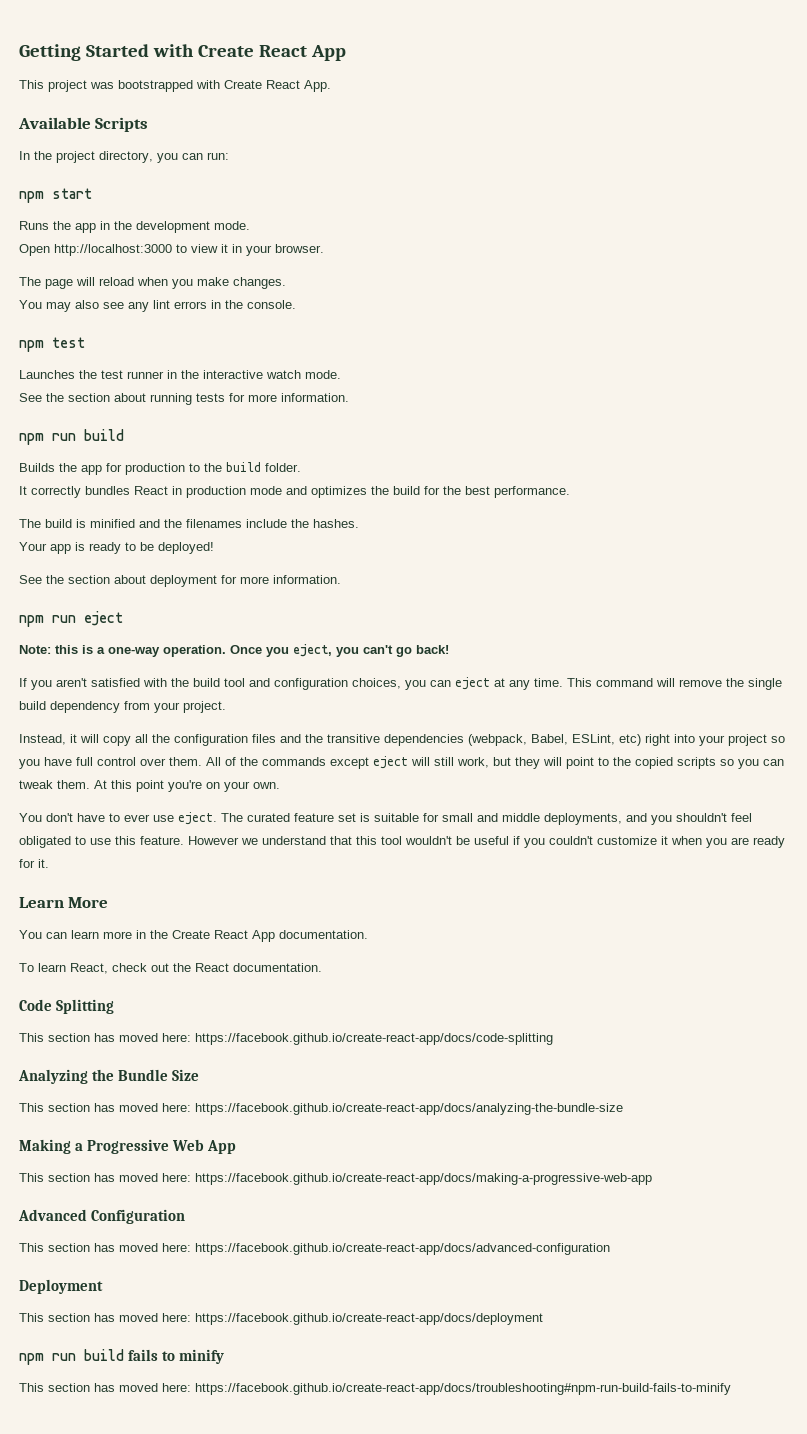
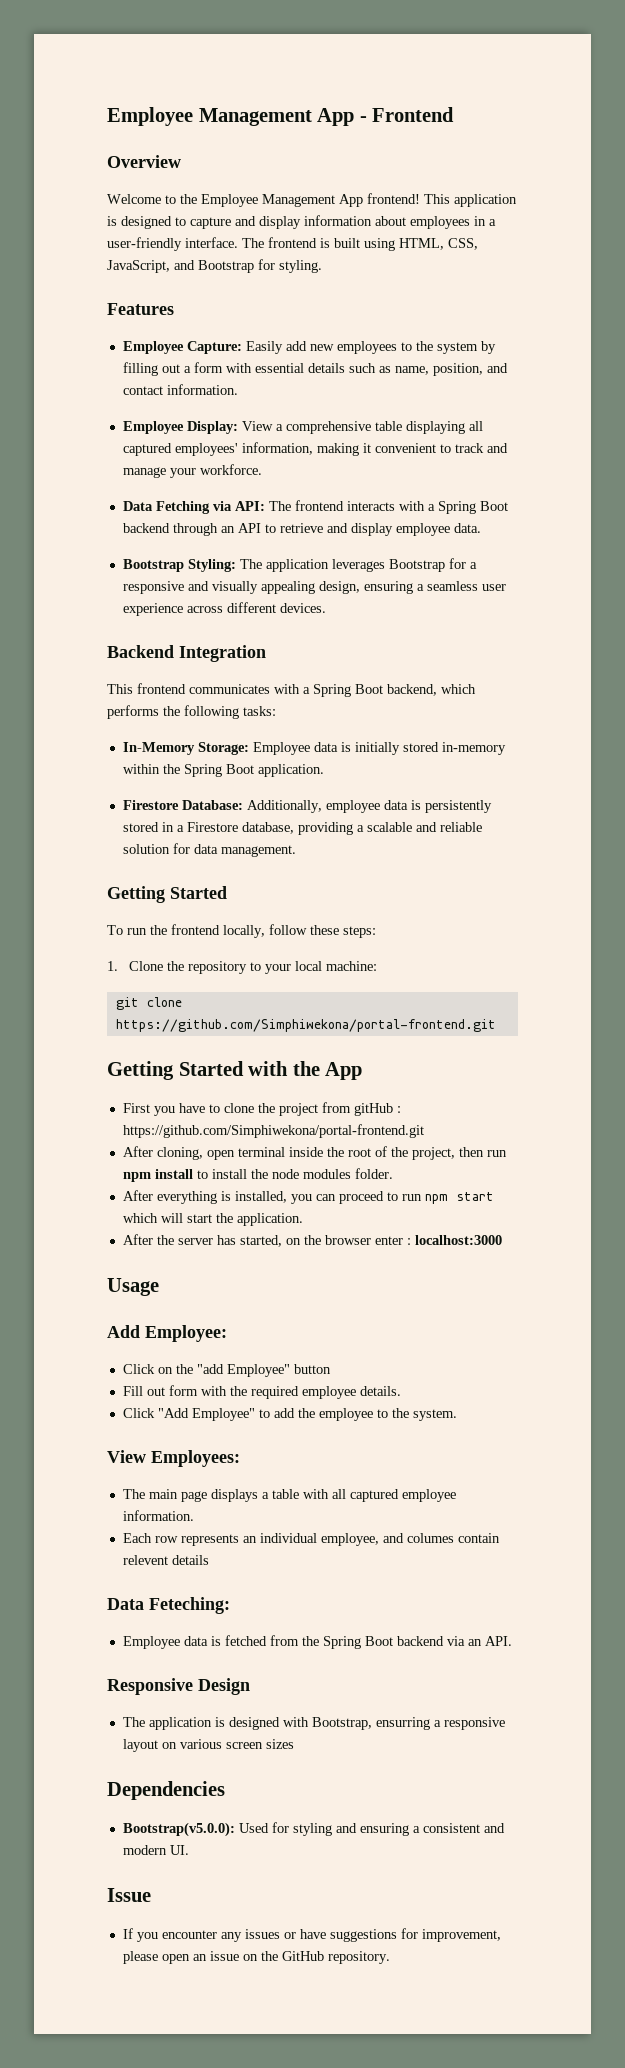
+ Employee Management App - Frontend
+ Overview
+ Welcome to the Employee Management App frontend! This application is designed to capture and display information about employees in a user-friendly interface. The frontend is built using HTML, CSS, JavaScript, and Bootstrap for styling.
+ Features
+ Employee Capture: Easily add new employees to the system by filling out a form with essential details such as name, position, and contact information.
+ Employee Display: View a comprehensive table displaying all captured employees' information, making it convenient to track and manage your workforce.
+ Data Fetching via API: The frontend interacts with a Spring Boot backend through an API to retrieve and display employee data.
+ Bootstrap Styling: The application leverages Bootstrap for a responsive and visually appealing design, ensuring a seamless user experience across different devices.
+ Backend Integration
+ This frontend communicates with a Spring Boot backend, which performs the following tasks:
+ In-Memory Storage: Employee data is initially stored in-memory within the Spring Boot application.
+ Firestore Database: Additionally, employee data is persistently stored in a Firestore database, providing a scalable and reliable solution for data management.
+ Getting Started
+ To run the frontend locally, follow these steps:
+ 1. Clone the repository to your local machine:
+ git clone https://github.com/Simphiwekona/portal-frontend.git
- Getting Started with Create React App
- This project was bootstrapped with Create React App.
- Available Scripts
- In the project directory, you can run:
- npm start
- Runs the app in the development mode.
- Open http://localhost:3000 to view it in your browser.
- The page will reload when you make changes.
- You may also see any lint errors in the console.
- npm test
- Launches the test runner in the interactive watch mode.
- See the section about running tests for more information.
- npm run build
- Builds the app for production to the build folder.
- It correctly bundles React in production mode and optimizes the build for the best performance.
- The build is minified and the filenames include the hashes.
- Your app is ready to be deployed!
- See the section about deployment for more information.
- npm run eject
- Note: this is a one-way operation. Once you eject, you can't go back!
- If you aren't satisfied with the build tool and configuration choices, you can eject at any time. This command will remove the single build dependency from your project.
- Instead, it will copy all the configuration files and the transitive dependencies (webpack, Babel, ESLint, etc) right into your project so you have full control over them. All of the commands except eject will still work, but they will point to the copied scripts so you can tweak them. At this point you're on your own.
- You don't have to ever use eject. The curated feature set is suitable for small and middle deployments, and you shouldn't feel obligated to use this feature. However we understand that this tool wouldn't be useful if you couldn't customize it when you are ready for it.
- Learn More
- You can learn more in the Create React App documentation.
- To learn React, check out the React documentation.
- Code Splitting
- This section has moved here: https://facebook.github.io/create-react-app/docs/code-splitting
- Analyzing the Bundle Size
- This section has moved here: https://facebook.github.io/create-react-app/docs/analyzing-the-bundle-size
- Making a Progressive Web App
- This section has moved here: https://facebook.github.io/create-react-app/docs/making-a-progressive-web-app
- Advanced Configuration
- This section has moved here: https://facebook.github.io/create-react-app/docs/advanced-configuration
- Deployment
- This section has moved here: https://facebook.github.io/create-react-app/docs/deployment
- npm run build fails to minify
- This section has moved here: https://facebook.github.io/create-react-app/docs/troubleshooting#npm-run-build-fails-to-minify
+ Getting Started with the App
+ First you have to clone the project from gitHub : https://github.com/Simphiwekona/portal-frontend.git
+ After cloning, open terminal inside the root of the project, then run npm install to install the node modules folder.
+ After everything is installed, you can proceed to run npm start which will start the application.
+ After the server has started, on the browser enter : localhost:3000
+ Usage
+ Add Employee:
+ Click on the "add Employee" button
+ Fill out form with the required employee details.
+ Click "Add Employee" to add the employee to the system.
+ View Employees:
+ The main page displays a table with all captured employee information.
+ Each row represents an individual employee, and columes contain relevent details
+ Data Feteching:
+ Employee data is fetched from the Spring Boot backend via an API.
+ Responsive Design
+ The application is designed with Bootstrap, ensurring a responsive layout on various screen sizes
+ Dependencies
+ Bootstrap(v5.0.0): Used for styling and ensuring a consistent and modern UI.
+ Issue
+ If you encounter any issues or have suggestions for improvement, please open an issue on the GitHub repository.

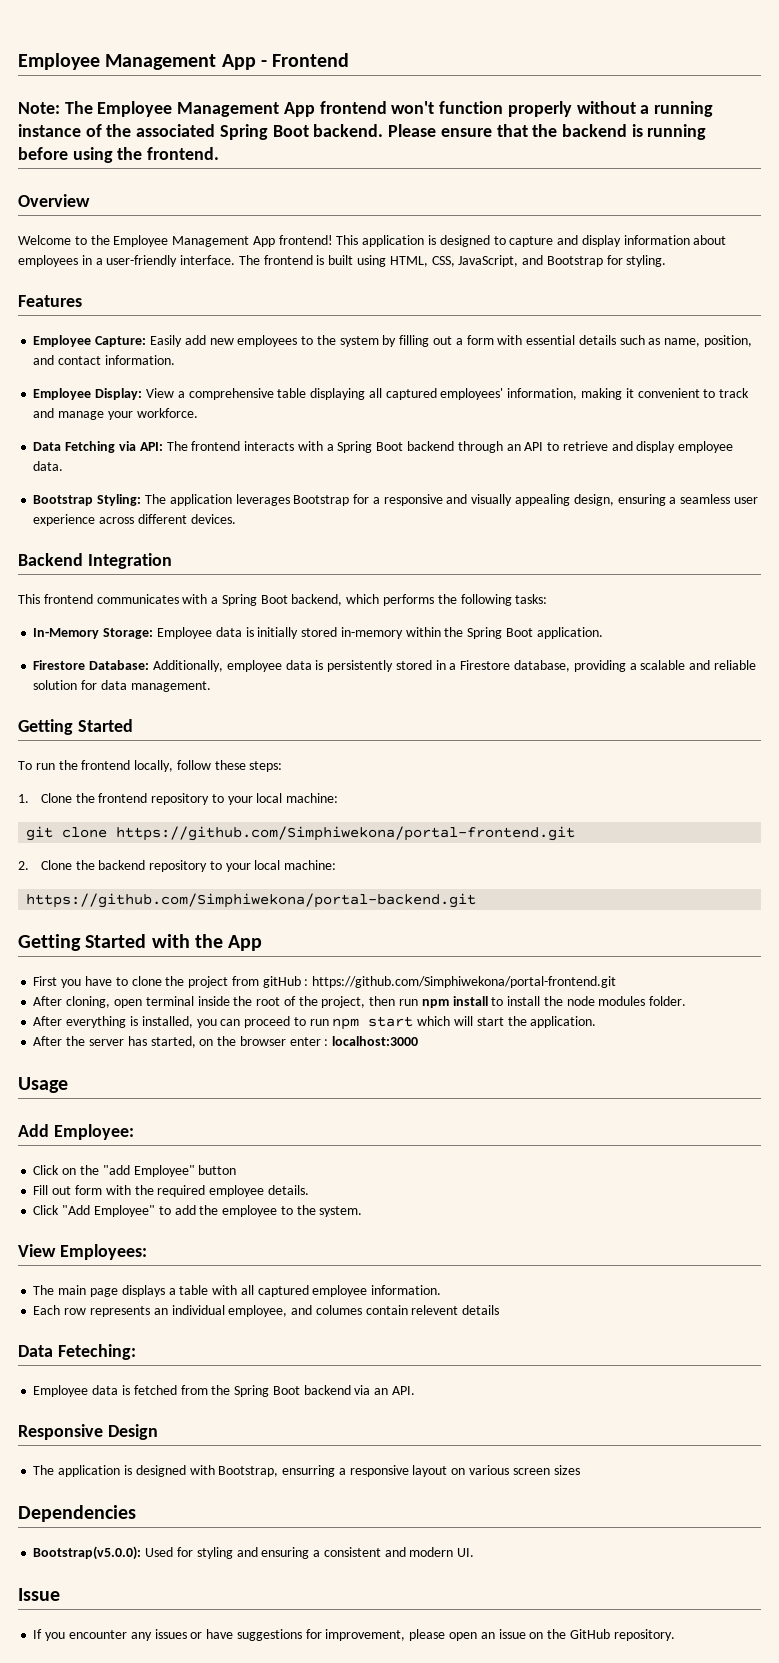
+ Note: The Employee Management App frontend won't function properly without a running instance of the associated Spring Boot backend. Please ensure that the backend is running before using the frontend.
- 1. Clone the repository to your local machine:
+ 1. Clone the frontend repository to your local machine:
+ 2. Clone the backend repository to your local machine:
+ https://github.com/Simphiwekona/portal-backend.git

